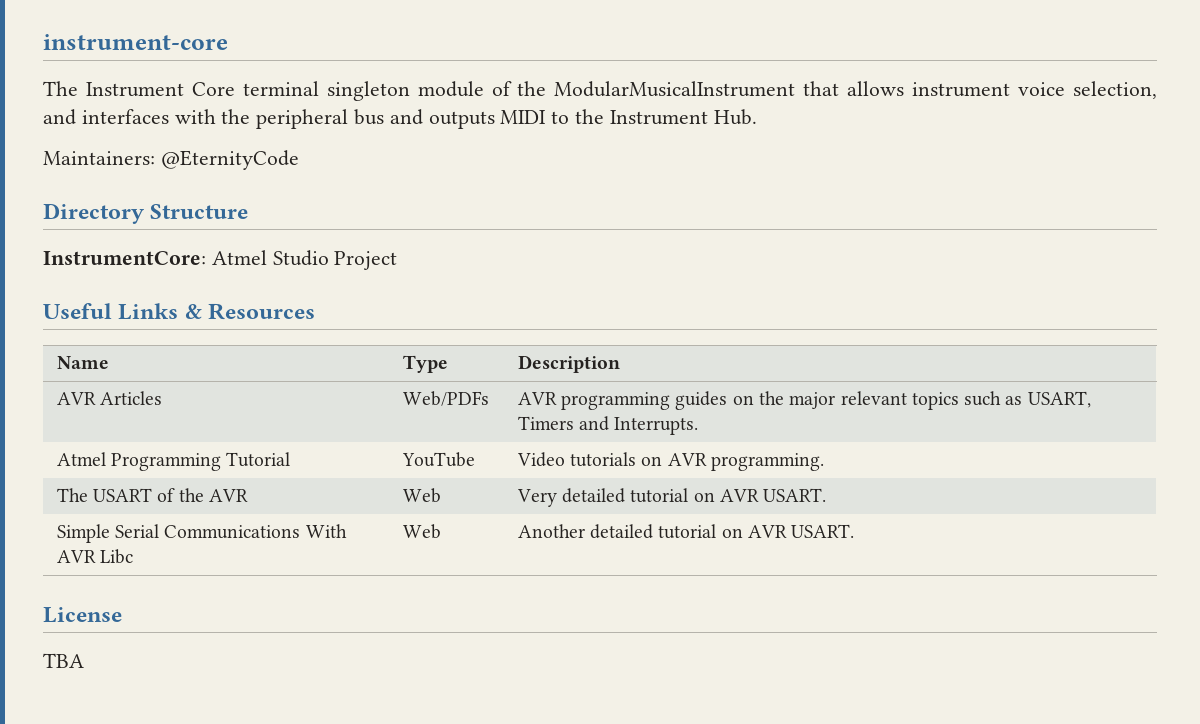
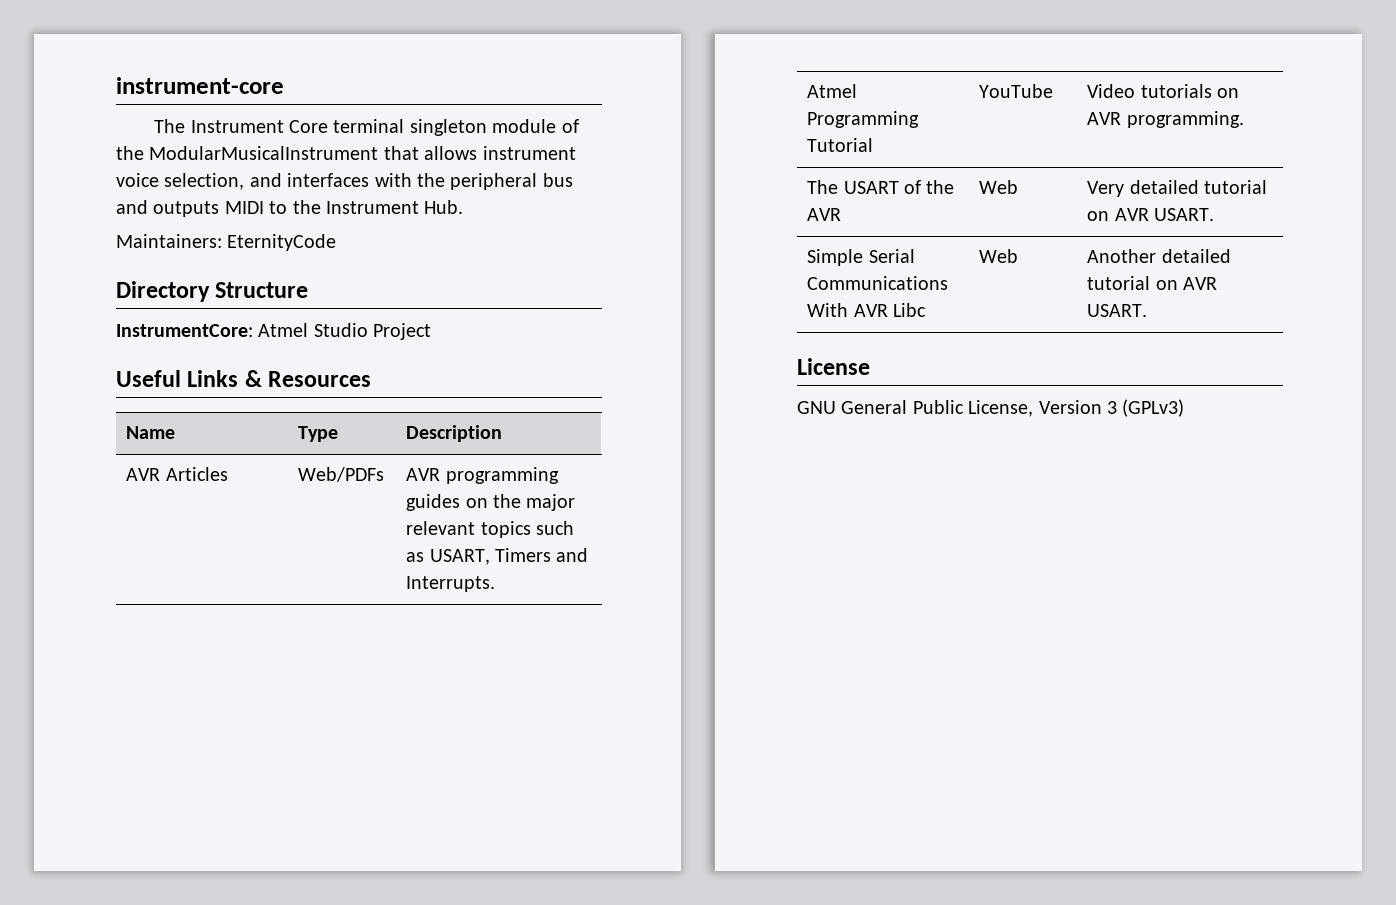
- Maintainers: @EternityCode
+ Maintainers: EternityCode
- TBA
+ GNU General Public License, Version 3 (GPLv3)

